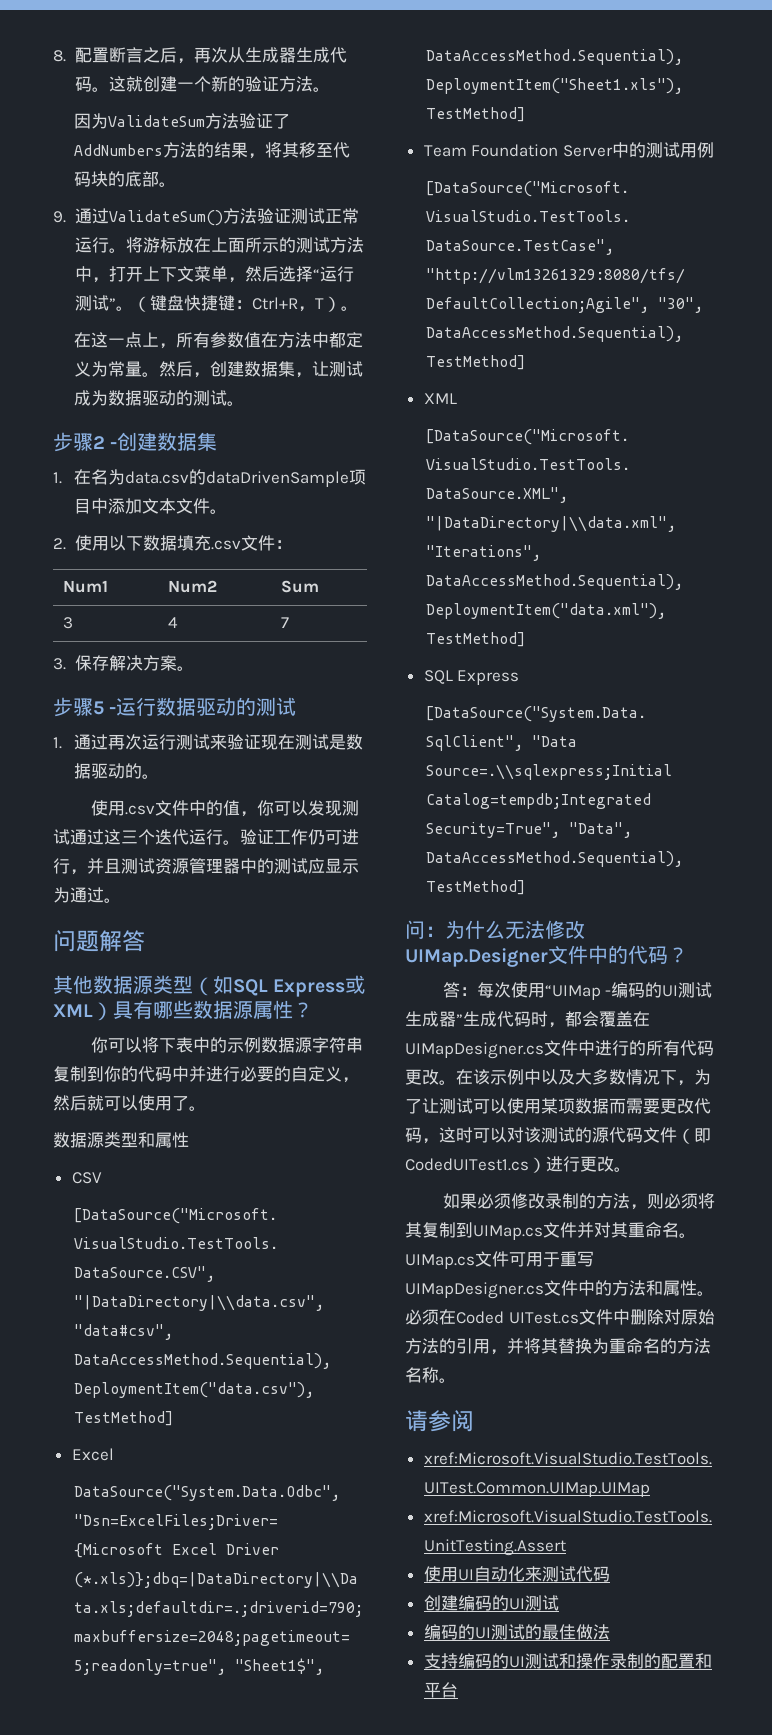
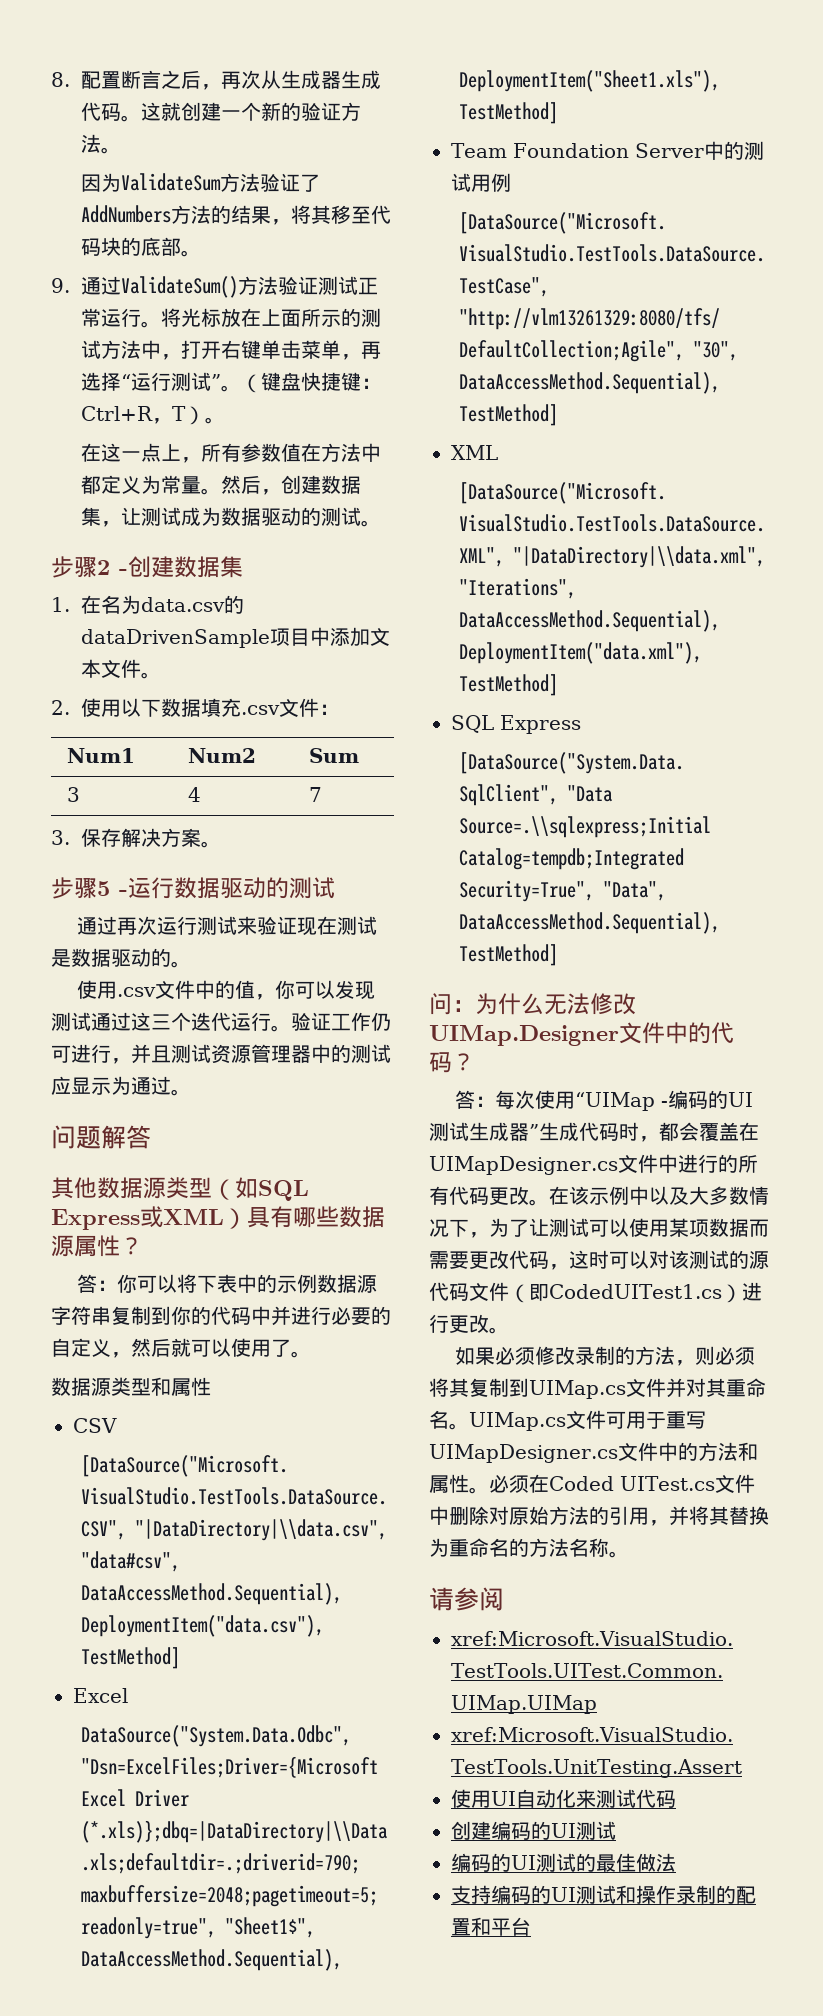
- 将游标放在上面所示的测试方法中，打开上下文菜单，然后选择“运行测试”。
+ 将光标放在上面所示的测试方法中，打开右键单击菜单，再选择“运行测试”。
- 1.通过再次运行测试来验证现在测试是数据驱动的。
+ 通过再次运行测试来验证现在测试是数据驱动的。
- 你可以将下表中的示例数据源字符串复制到你的代码中并进行必要的自定义，然后就可以使用了。
+ 答：你可以将下表中的示例数据源字符串复制到你的代码中并进行必要的自定义，然后就可以使用了。

